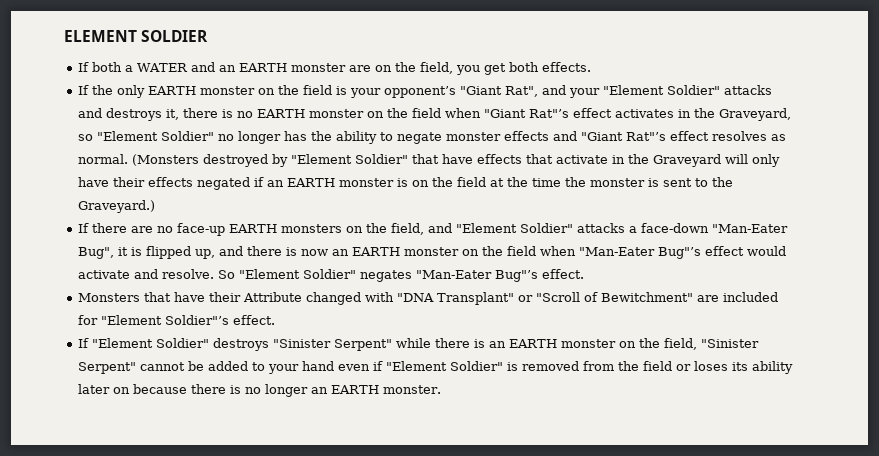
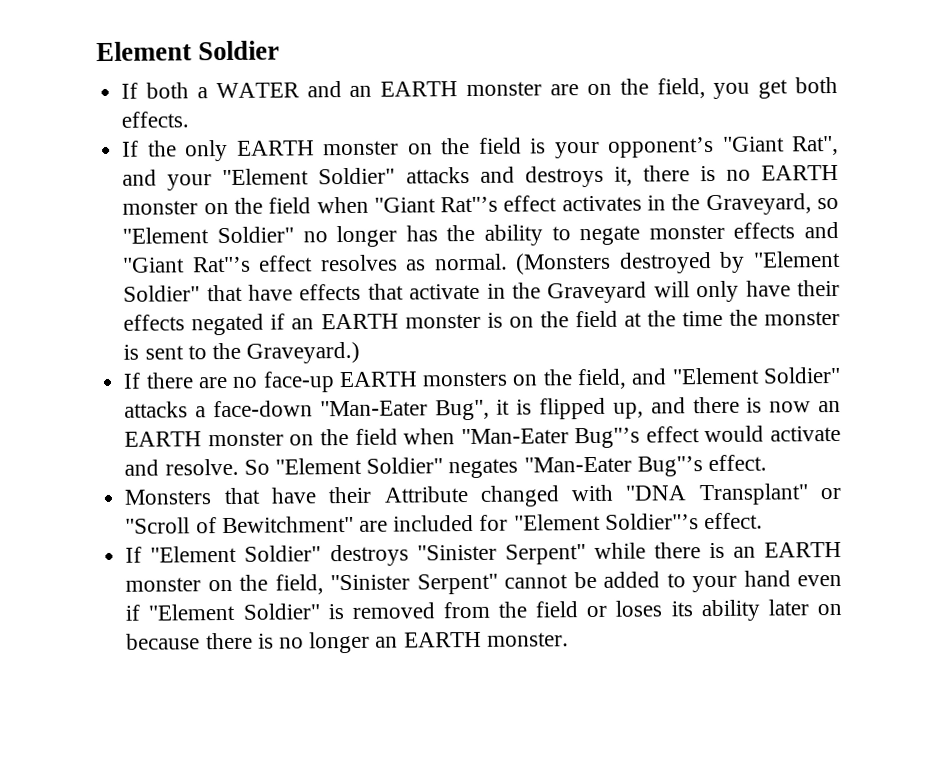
- ELEMENT SOLDIER
+ Element Soldier

